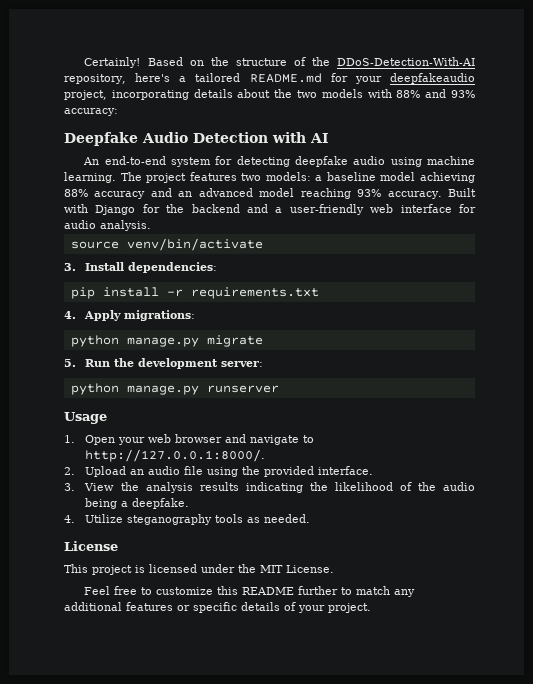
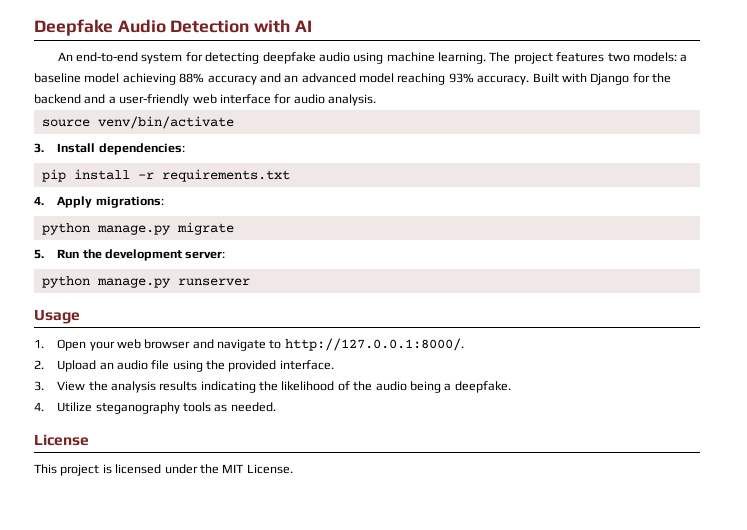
- Certainly! Based on the structure of the DDoS-Detection-With-AI repository, here's a tailored README.md for your deepfakeaudio project, incorporating details about the two models with 88% and 93% accuracy:
- Feel free to customize this README further to match any additional features or specific details of your project.

